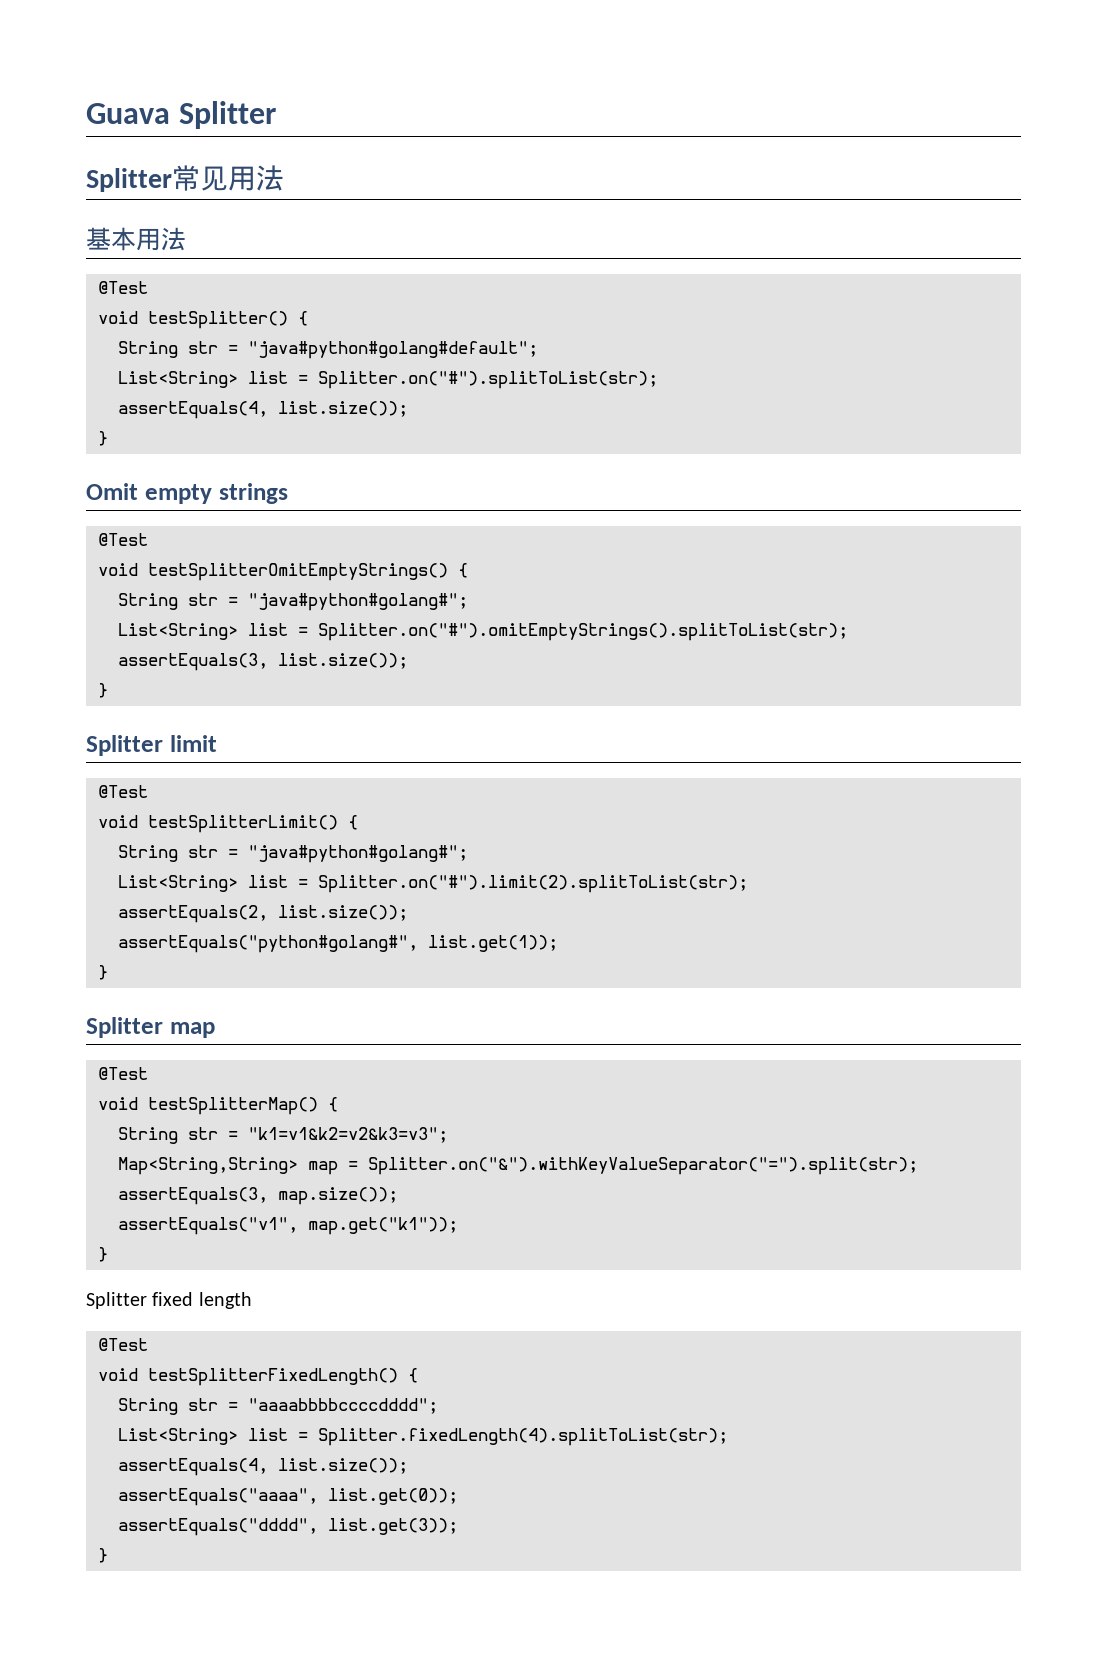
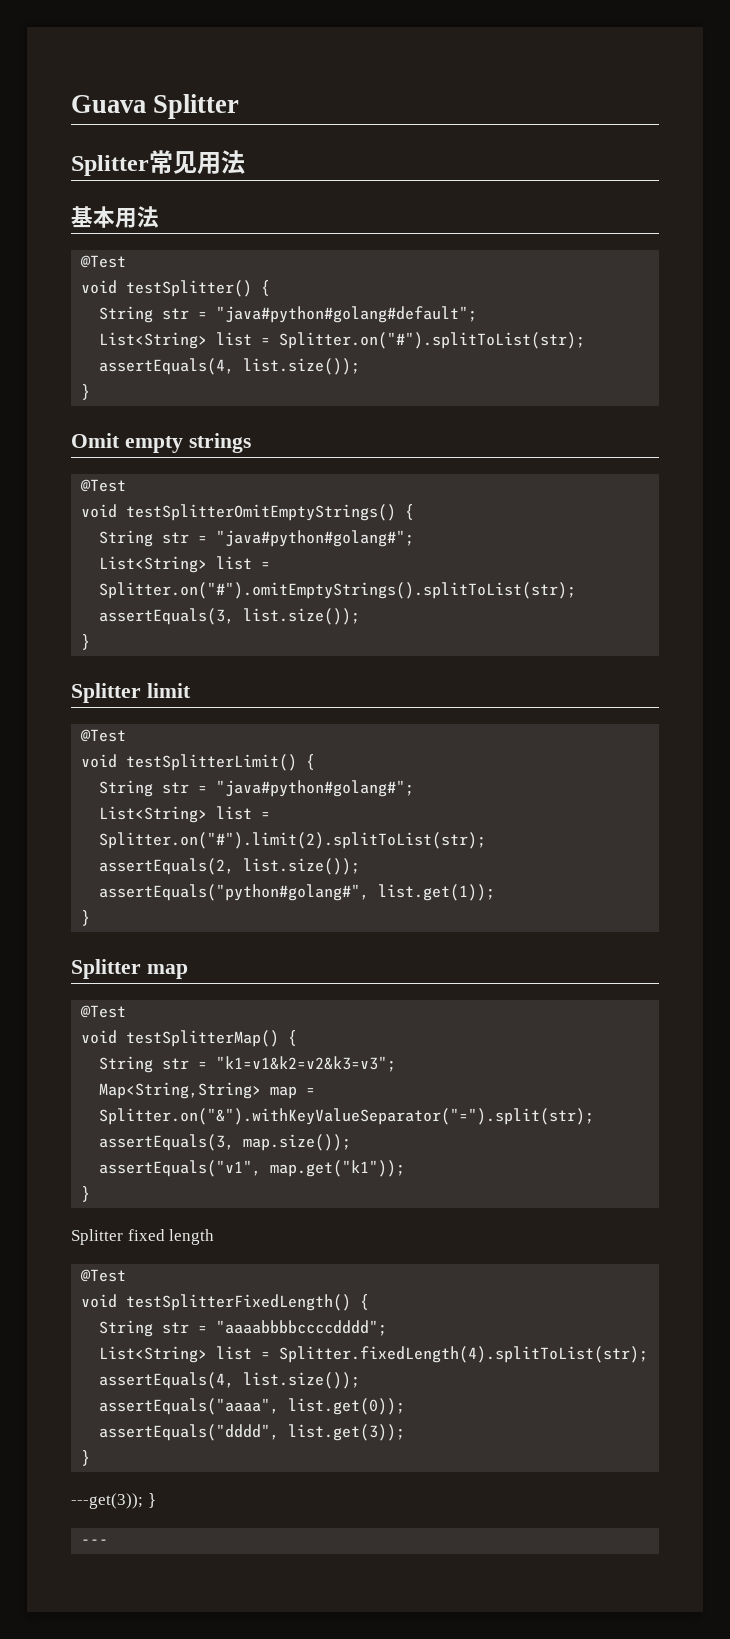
+ ---get(3)); }
+ ---

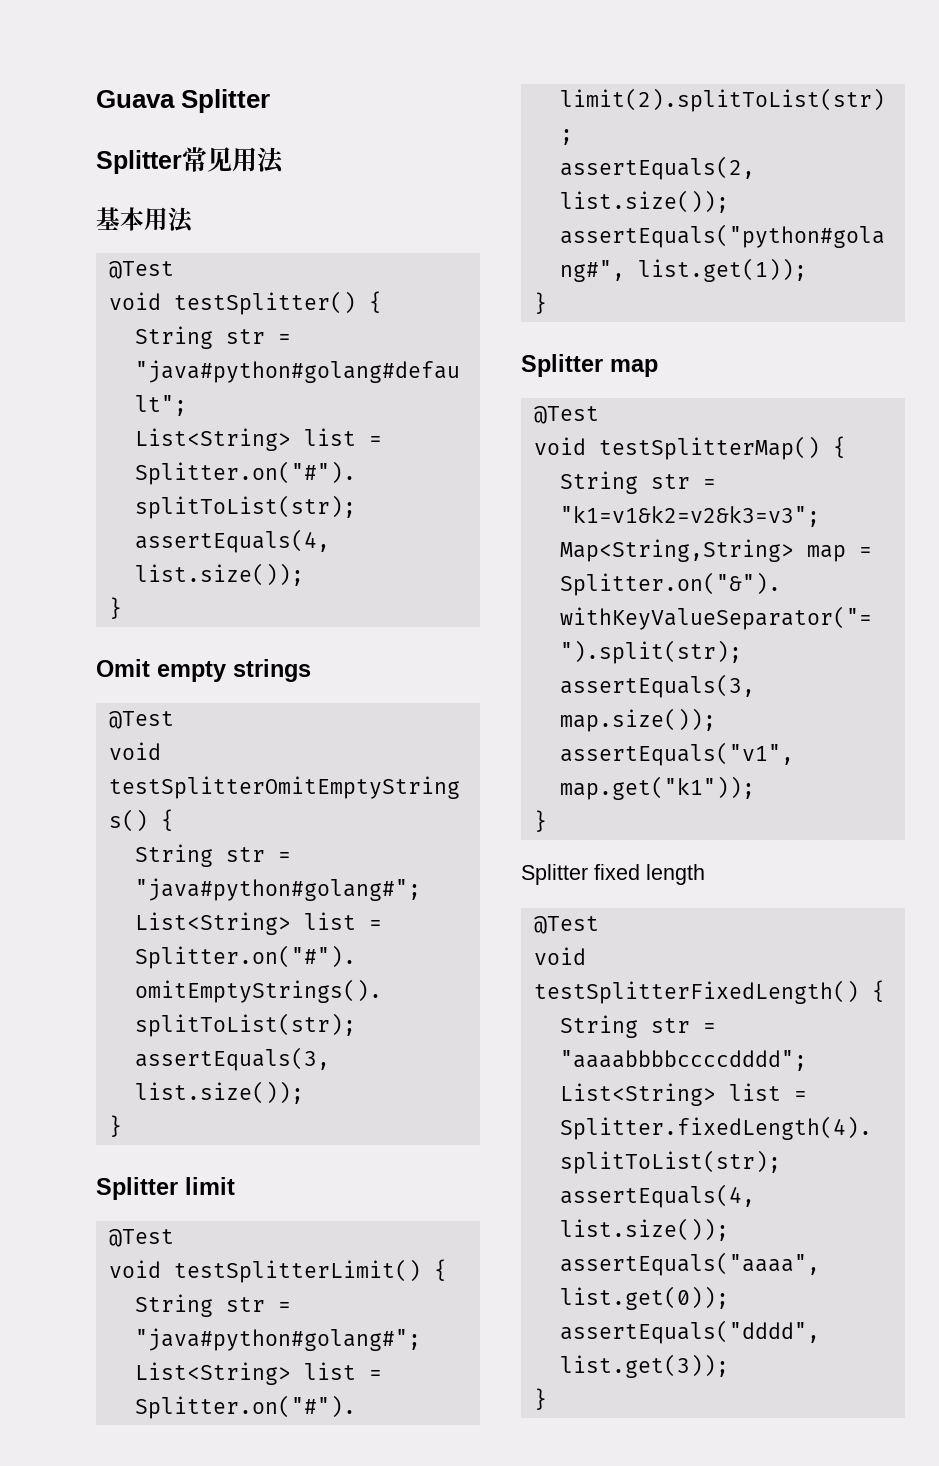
- ---get(3)); }
- ---

